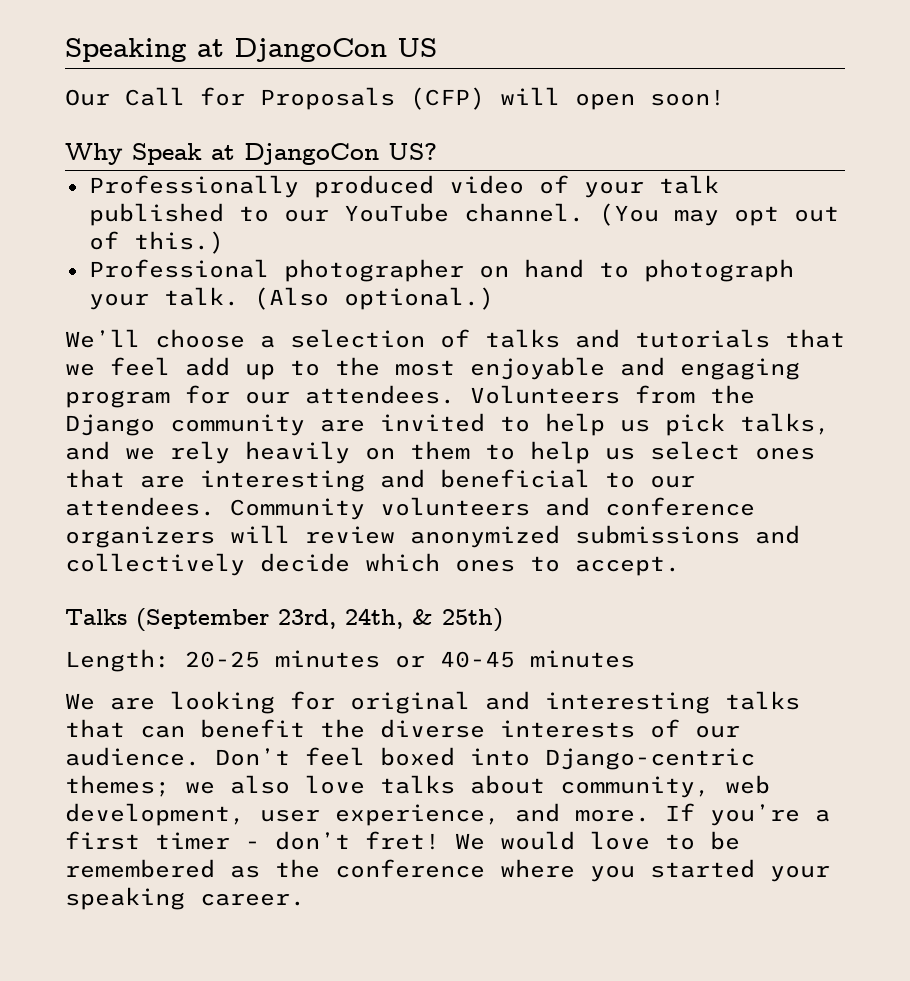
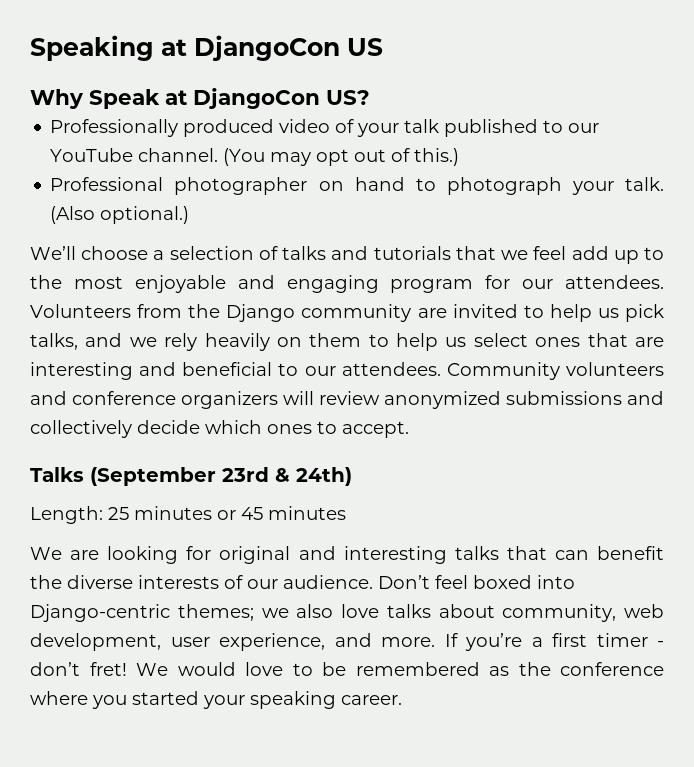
- Our Call for Proposals (CFP) will open soon!
- Talks (September 23rd, 24th, & 25th)
+ Talks (September 23rd & 24th)
- Length: 20-25 minutes or 40-45 minutes
+ Length: 25 minutes or 45 minutes

